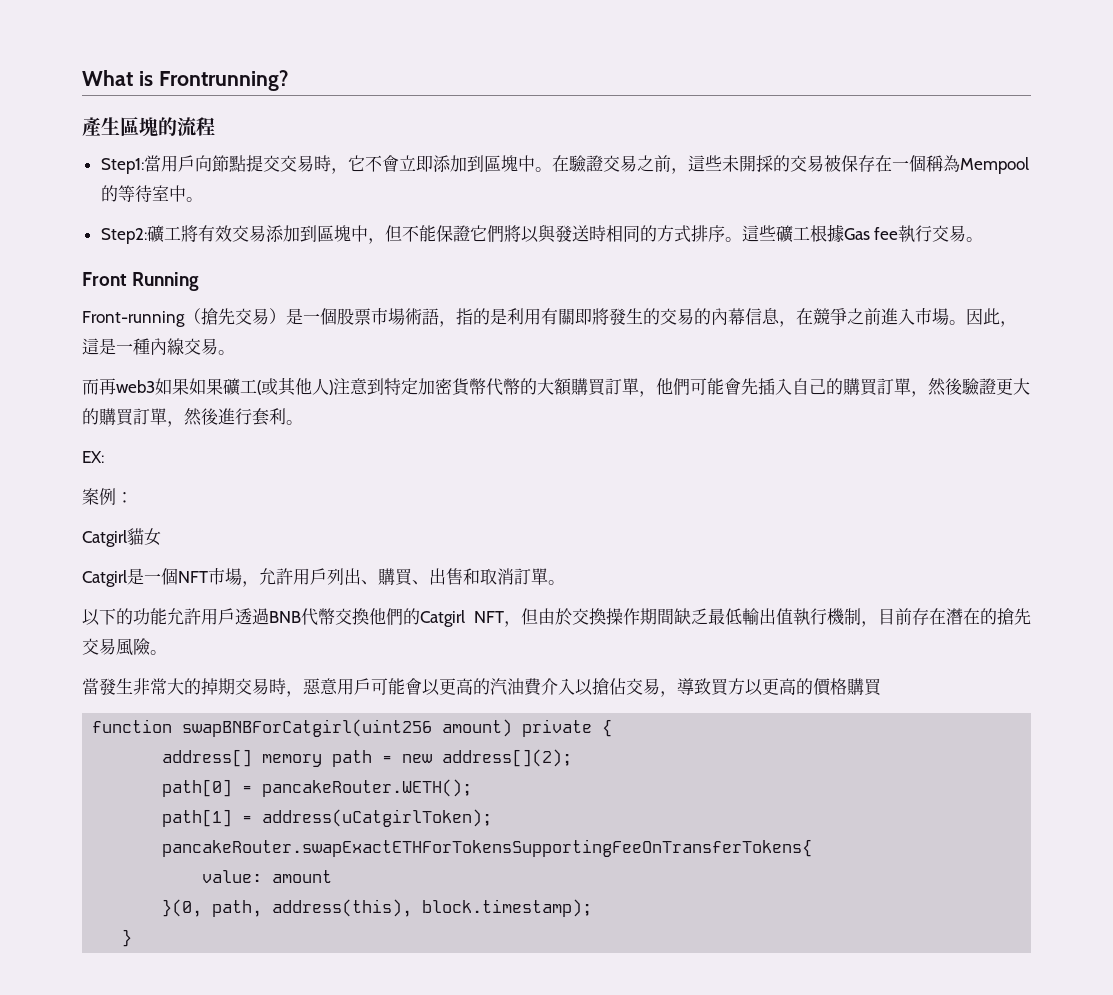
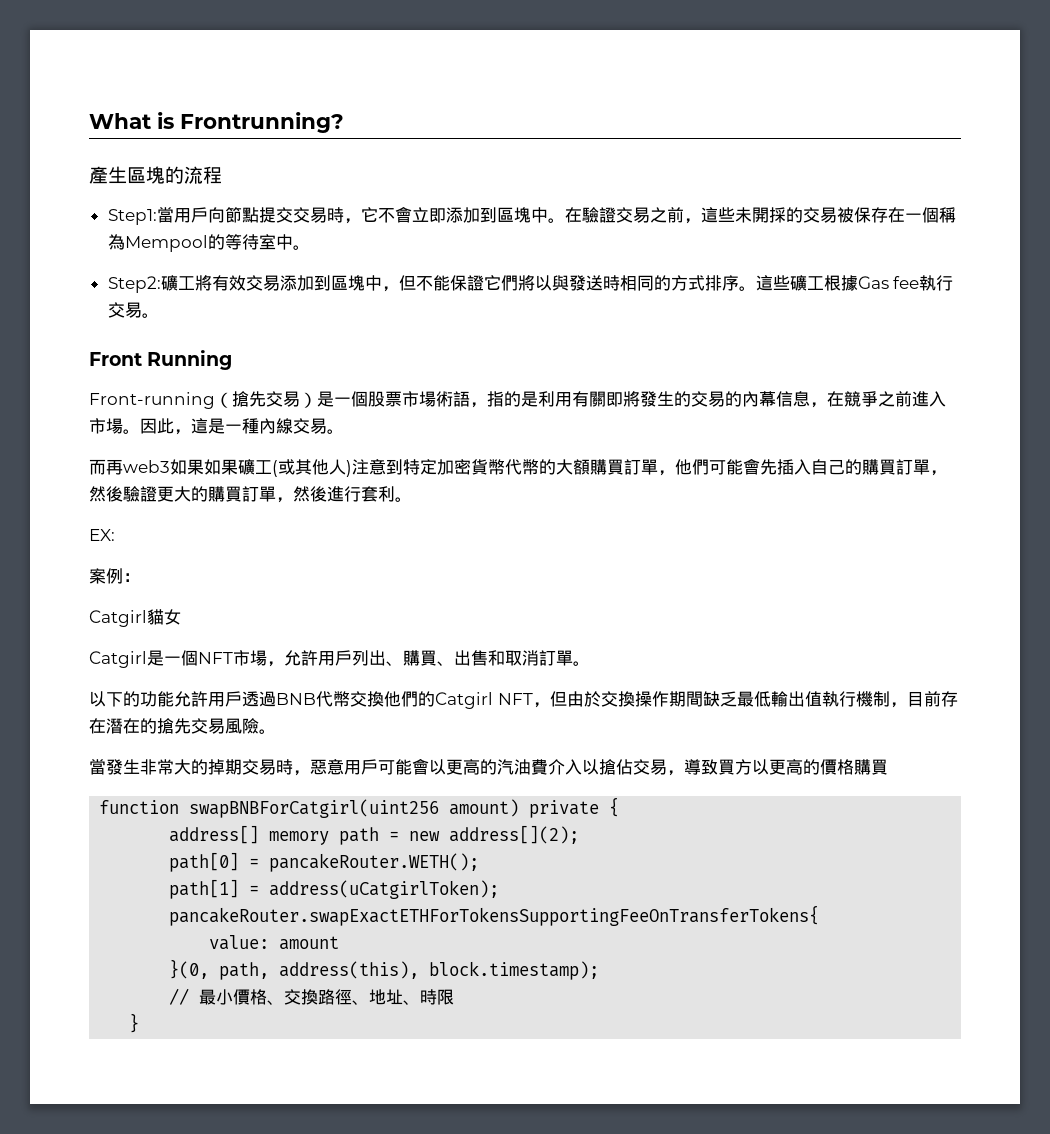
+ // 最小價格、交換路徑、地址、時限

